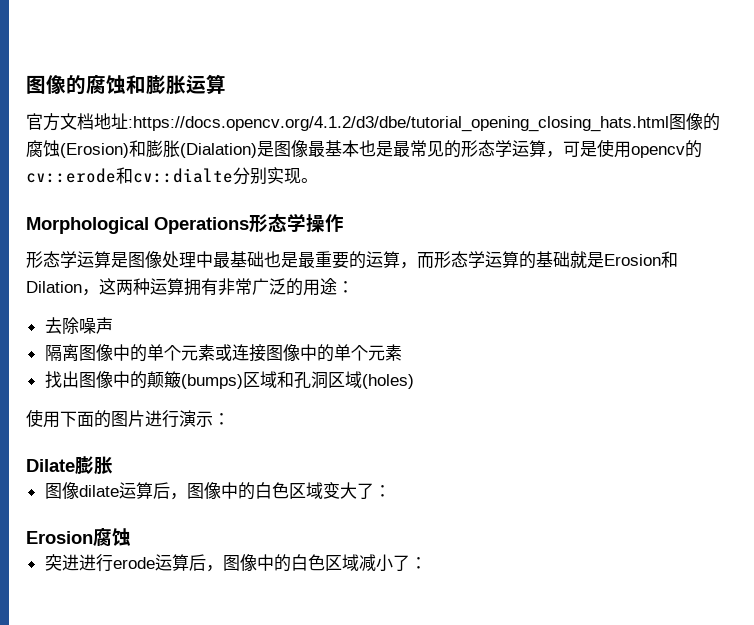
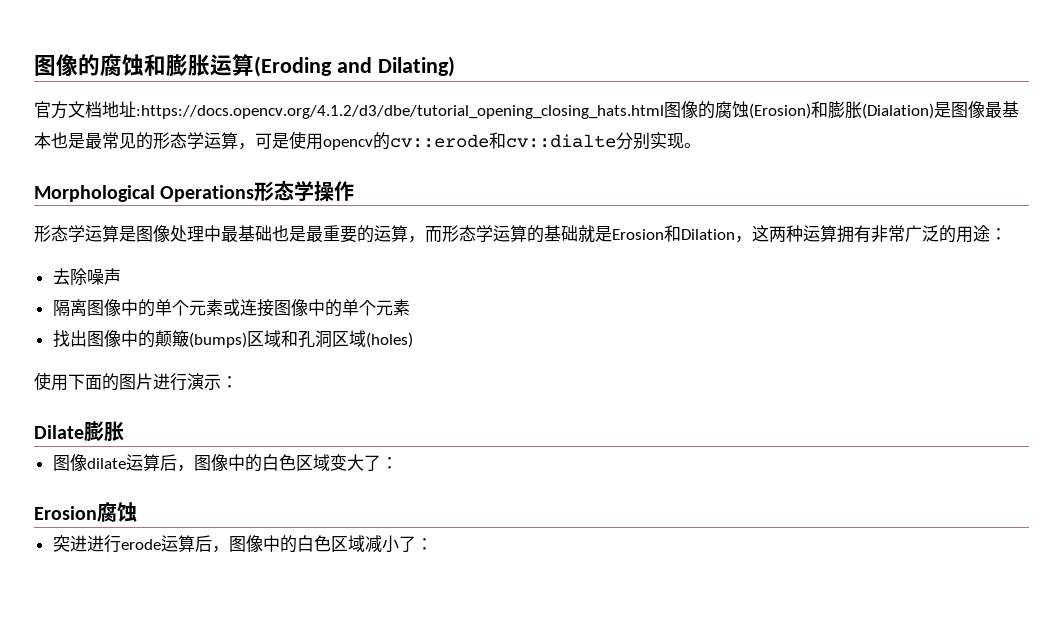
- 图像的腐蚀和膨胀运算
+ 图像的腐蚀和膨胀运算(Eroding and Dilating)

